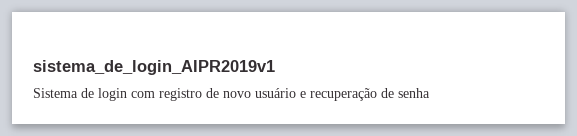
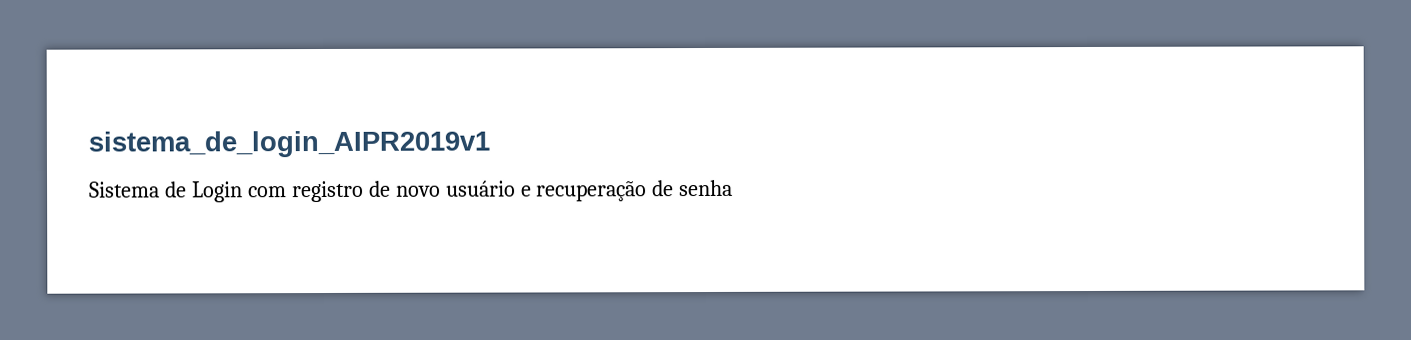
- Sistema de login com registro de novo usuário e recuperação de senha
+ Sistema de Login com registro de novo usuário e recuperação de senha

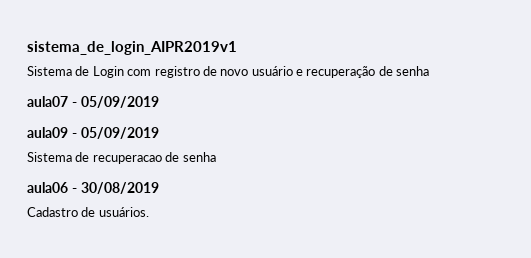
+ aula07 - 05/09/2019
+ aula09 - 05/09/2019
+ Sistema de recuperacao de senha
+ aula06 - 30/08/2019
+ Cadastro de usuários.

